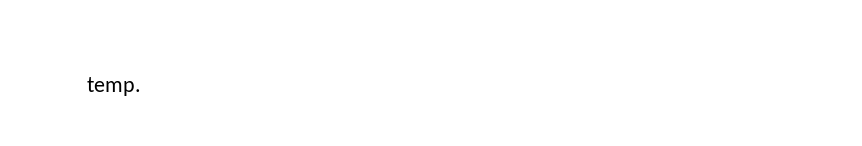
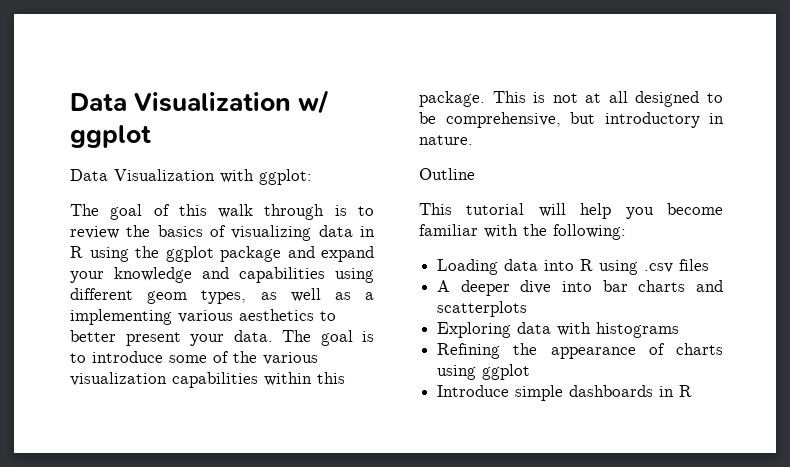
- temp.
+ Data Visualization w/ ggplot
+ Data Visualization with ggplot:
+ The goal of this walk through is to review the basics of visualizing data in R using the ggplot package and expand your knowledge and capabilities using different geom types, as well as a implementing various aesthetics to better present your data. The goal is to introduce some of the various visualization capabilities within this package. This is not at all designed to be comprehensive, but introductory in nature.
+ Outline
+ This tutorial will help you become familiar with the following:
+ Loading data into R using .csv files
+ A deeper dive into bar charts and scatterplots
+ Exploring data with histograms
+ Refining the appearance of charts using ggplot
+ Introduce simple dashboards in R

